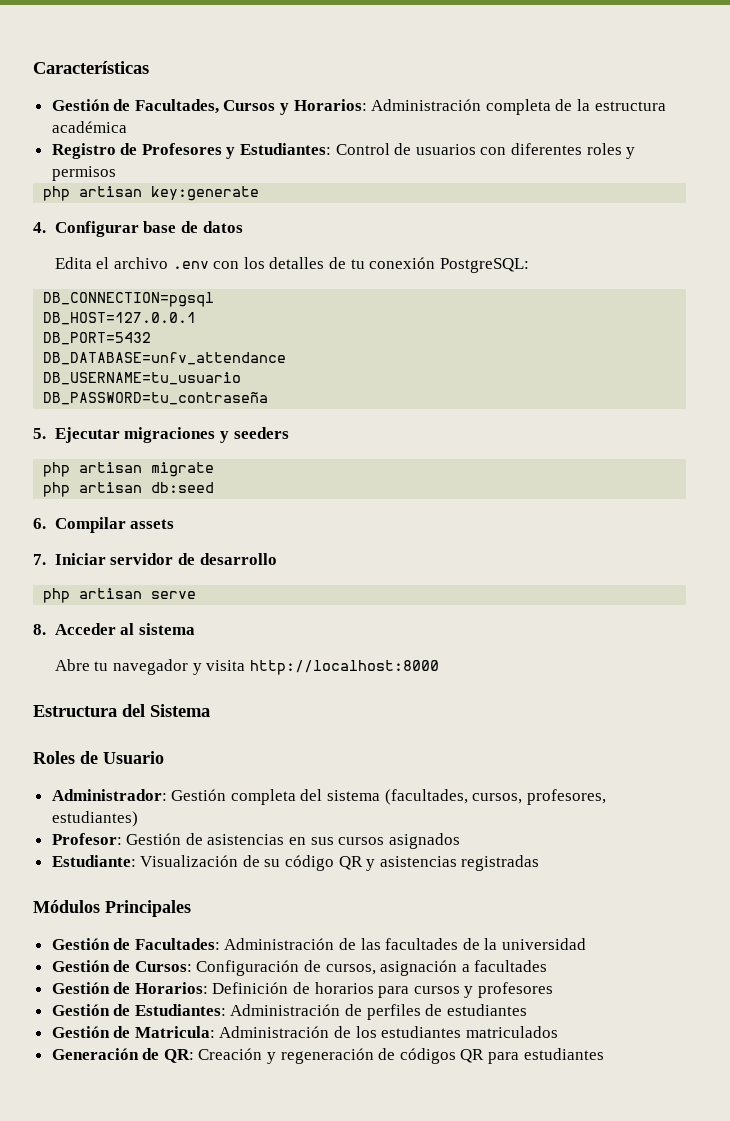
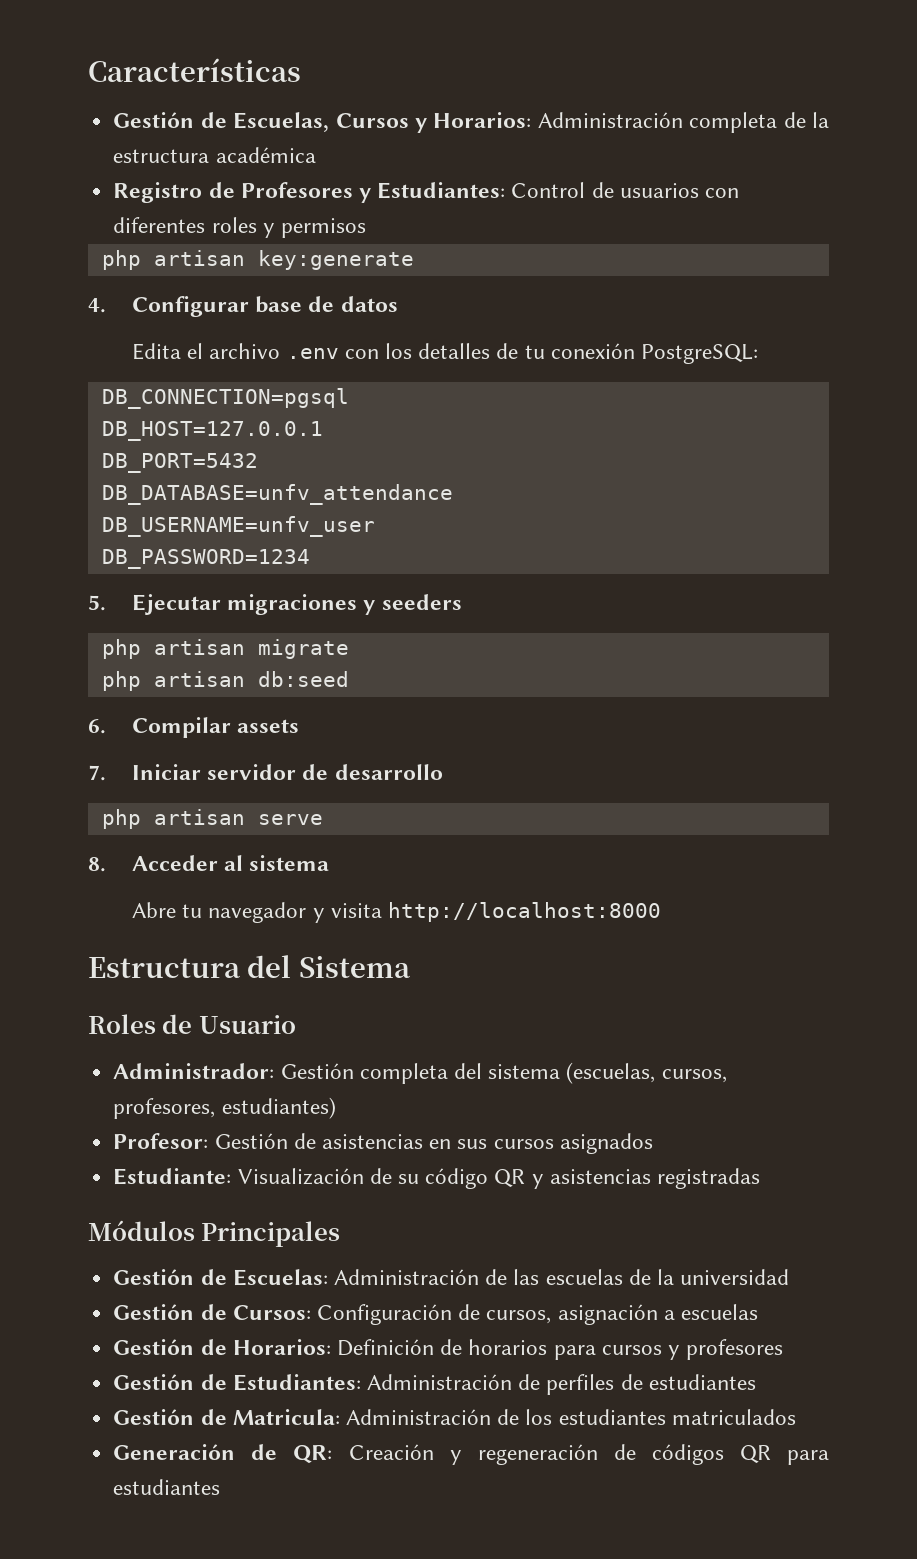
- Gestión de Facultades, Cursos y Horarios: Administración completa de la estructura académica
+ Gestión de Escuelas, Cursos y Horarios: Administración completa de la estructura académica
- DB_USERNAME=tu_usuario
- DB_PASSWORD=tu_contraseña
+ DB_USERNAME=unfv_user
+ DB_PASSWORD=1234
- Administrador: Gestión completa del sistema (facultades, cursos, profesores, estudiantes)
+ Administrador: Gestión completa del sistema (escuelas, cursos, profesores, estudiantes)
- Gestión de Facultades: Administración de las facultades de la universidad
+ Gestión de Escuelas: Administración de las escuelas de la universidad
- Gestión de Cursos: Configuración de cursos, asignación a facultades
+ Gestión de Cursos: Configuración de cursos, asignación a escuelas

